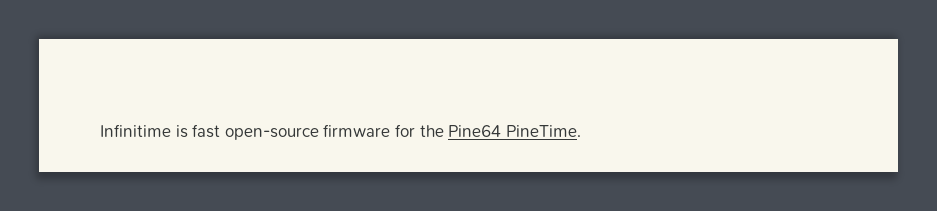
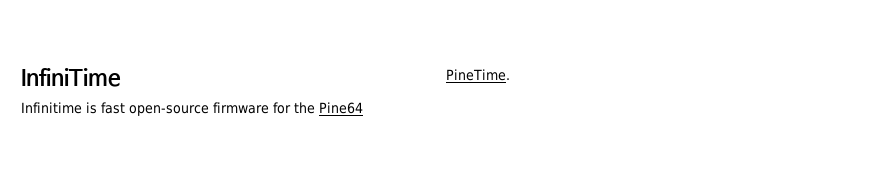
+ InfiniTime

